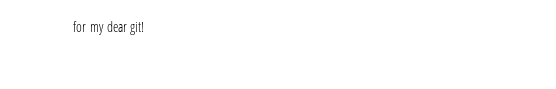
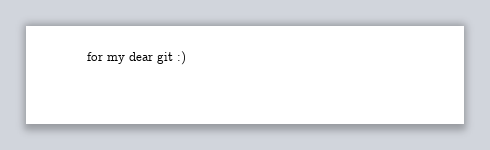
- for my dear git!
+ for my dear git :)

